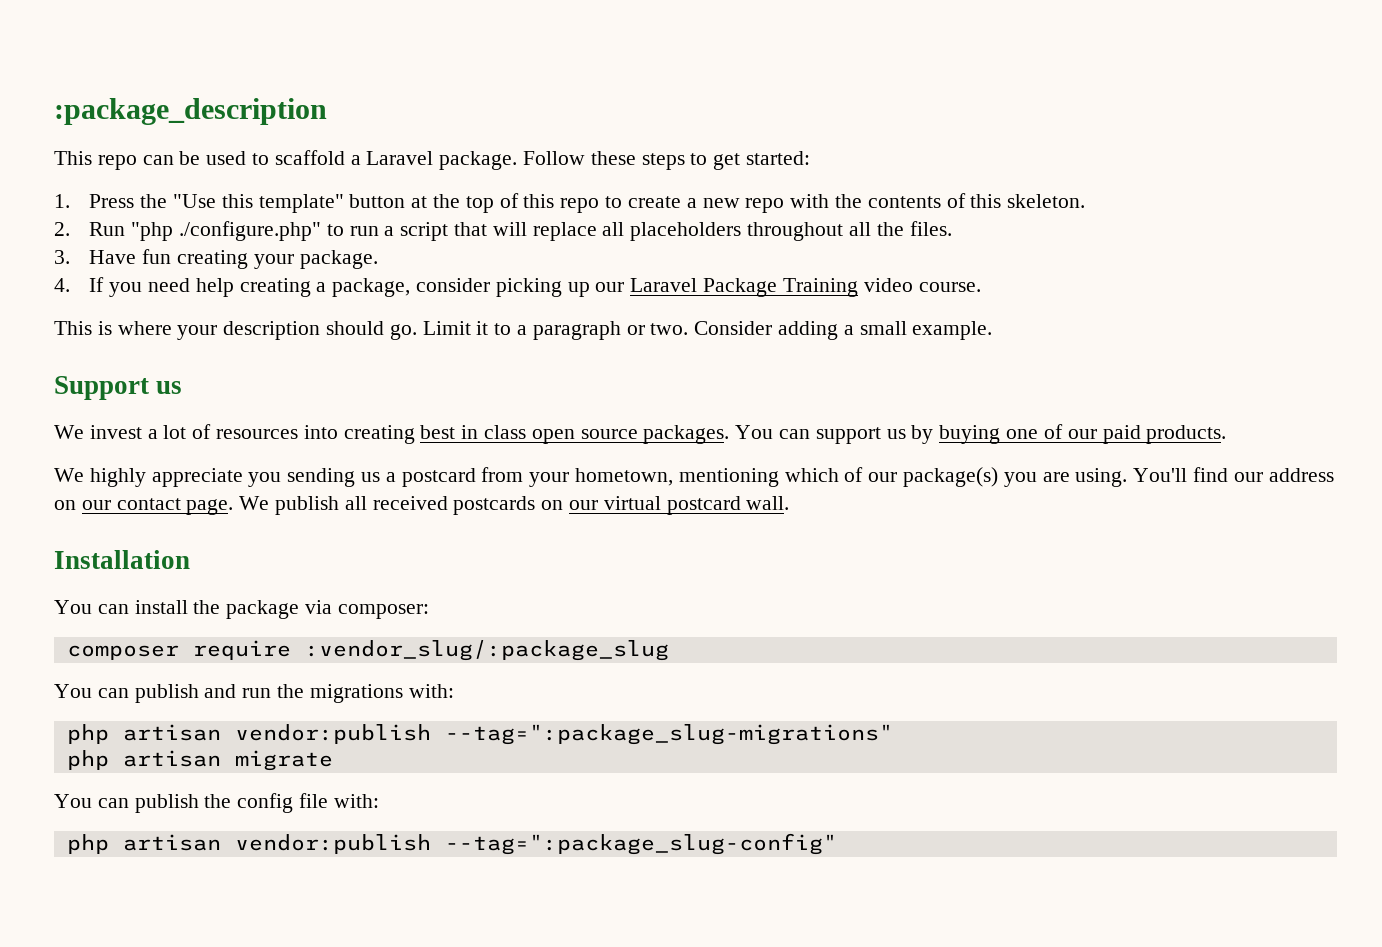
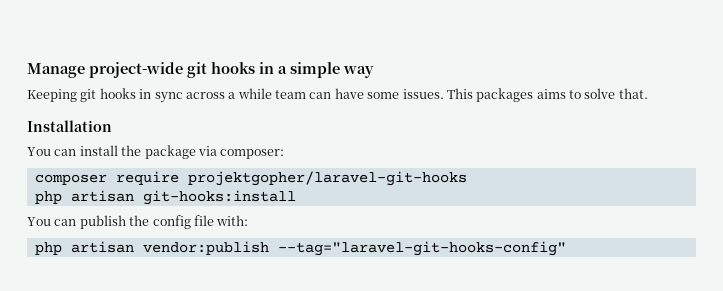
- :package_description
- This repo can be used to scaffold a Laravel package. Follow these steps to get started:
- 1. Press the "Use this template" button at the top of this repo to create a new repo with the contents of this skeleton.
- 2. Run "php ./configure.php" to run a script that will replace all placeholders throughout all the files.
- 3. Have fun creating your package.
- 4. If you need help creating a package, consider picking up our Laravel Package Training video course.
- This is where your description should go. Limit it to a paragraph or two. Consider adding a small example.
- Support us
- We invest a lot of resources into creating best in class open source packages. You can support us by buying one of our paid products.
- We highly appreciate you sending us a postcard from your hometown, mentioning which of our package(s) you are using. You'll find our address on our contact page. We publish all received postcards on our virtual postcard wall.
+ Manage project-wide git hooks in a simple way
+ Keeping git hooks in sync across a while team can have some issues. This packages aims to solve that.
- composer require :vendor_slug/:package_slug
- You can publish and run the migrations with:
- php artisan vendor:publish --tag=":package_slug-migrations"
- php artisan migrate
+ composer require projektgopher/laravel-git-hooks
+ php artisan git-hooks:install
- php artisan vendor:publish --tag=":package_slug-config"
+ php artisan vendor:publish --tag="laravel-git-hooks-config"

